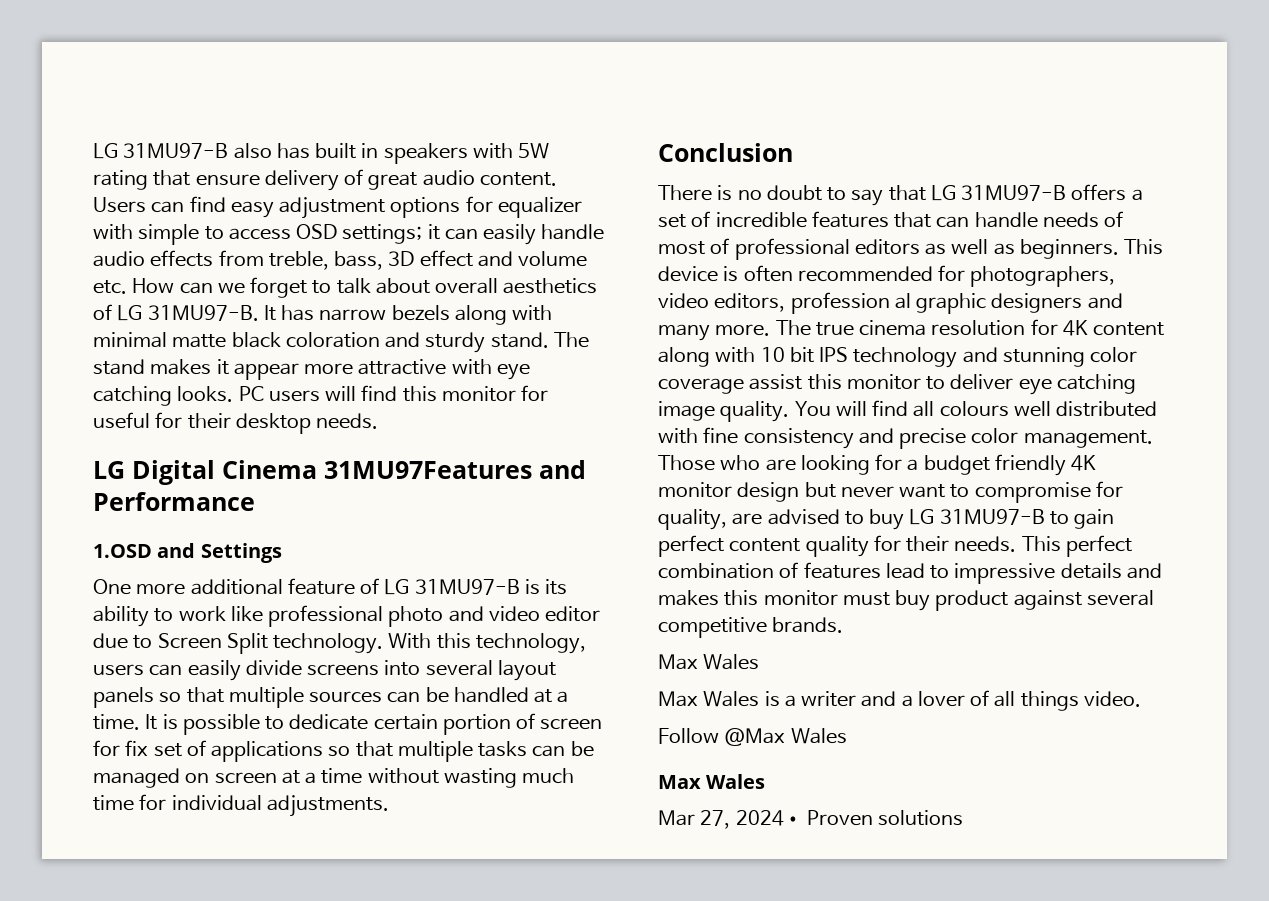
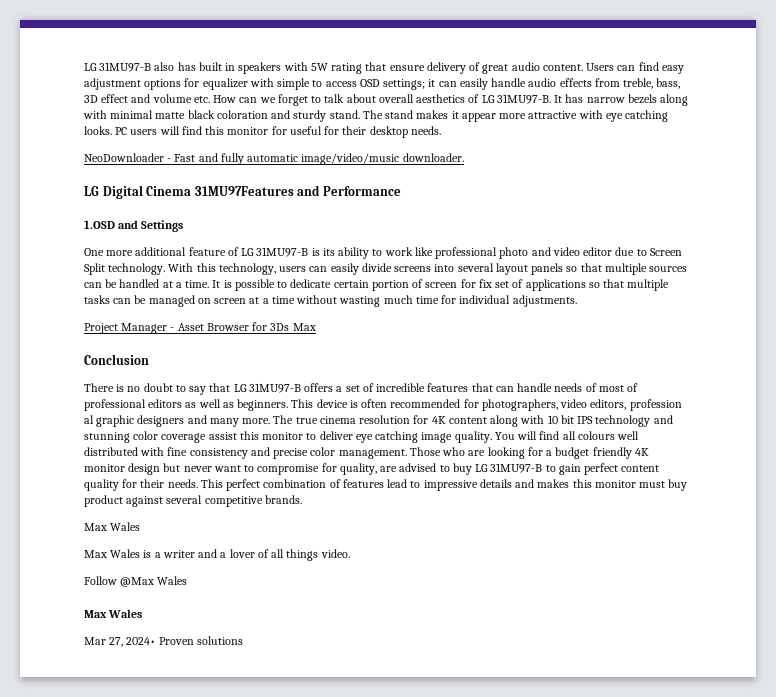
+ NeoDownloader - Fast and fully automatic image/video/music downloader.
+ Project Manager - Asset Browser for 3Ds Max

